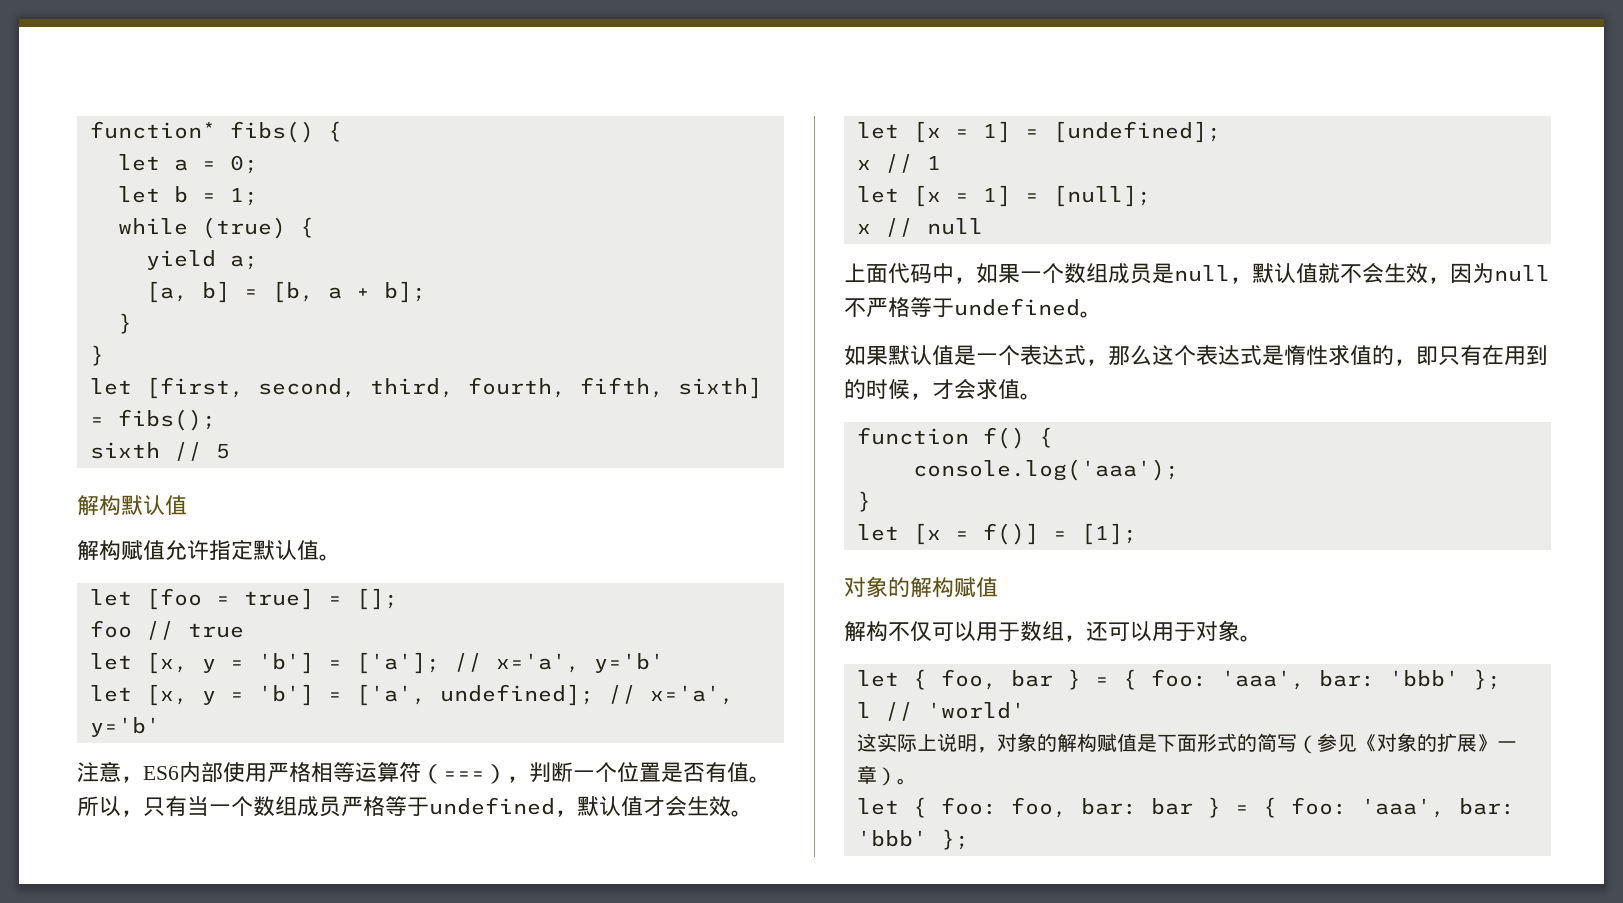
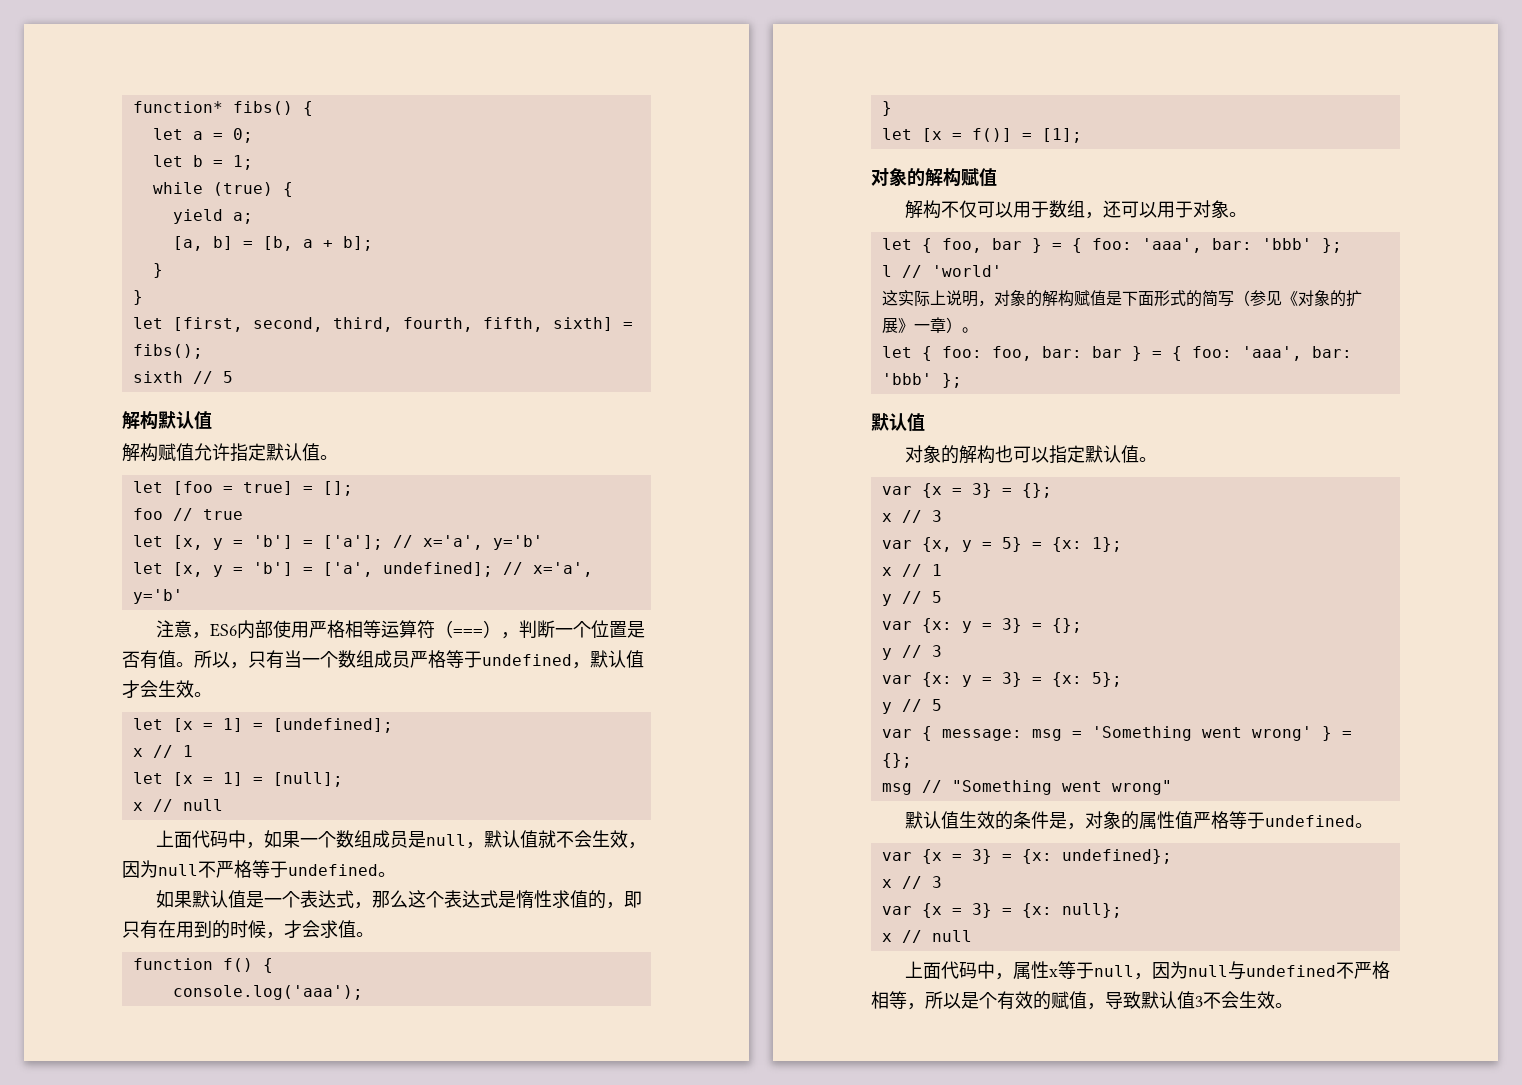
  let { foo: foo, bar: bar } = { foo: 'aaa', bar: 'bbb' };
+ 默认值
+ 对象的解构也可以指定默认值。
+ var {x = 3} = {};
+ x // 3
+ var {x, y = 5} = {x: 1};
+ x // 1
+ y // 5
+ var {x: y = 3} = {};
+ y // 3
+ var {x: y = 3} = {x: 5};
+ y // 5
+ var { message: msg = 'Something went wrong' } = {};
+ msg // "Something went wrong"
+ 默认值生效的条件是，对象的属性值严格等于undefined。
+ var {x = 3} = {x: undefined};
+ x // 3
+ var {x = 3} = {x: null};
+ x // null
+ 上面代码中，属性x等于null，因为null与undefined不严格相等，所以是个有效的赋值，导致默认值3不会生效。

